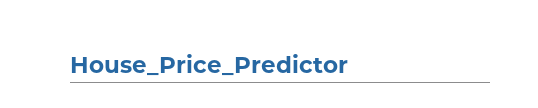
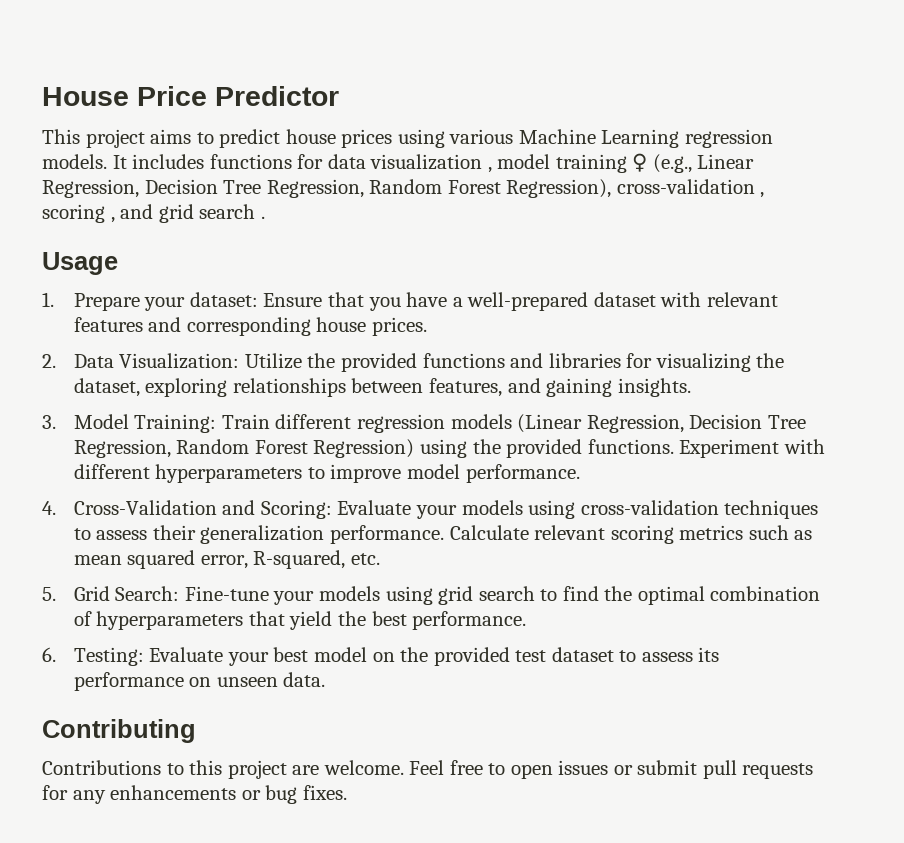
- House_Price_Predictor
+ House Price Predictor
+ This project aims to predict house prices using various Machine Learning regression models. It includes functions for data visualization , model training ♀ (e.g., Linear Regression, Decision Tree Regression, Random Forest Regression), cross-validation , scoring , and grid search .
+ Usage
+ 1. Prepare your dataset: Ensure that you have a well-prepared dataset with relevant features and corresponding house prices.
+ 2. Data Visualization: Utilize the provided functions and libraries for visualizing the dataset, exploring relationships between features, and gaining insights.
+ 3. Model Training: Train different regression models (Linear Regression, Decision Tree Regression, Random Forest Regression) using the provided functions. Experiment with different hyperparameters to improve model performance.
+ 4. Cross-Validation and Scoring: Evaluate your models using cross-validation techniques to assess their generalization performance. Calculate relevant scoring metrics such as mean squared error, R-squared, etc.
+ 5. Grid Search: Fine-tune your models using grid search to find the optimal combination of hyperparameters that yield the best performance.
+ 6. Testing: Evaluate your best model on the provided test dataset to assess its performance on unseen data.
+ Contributing
+ Contributions to this project are welcome. Feel free to open issues or submit pull requests for any enhancements or bug fixes.

